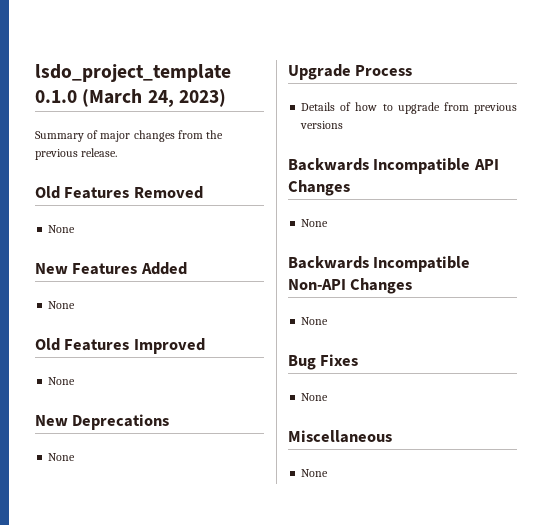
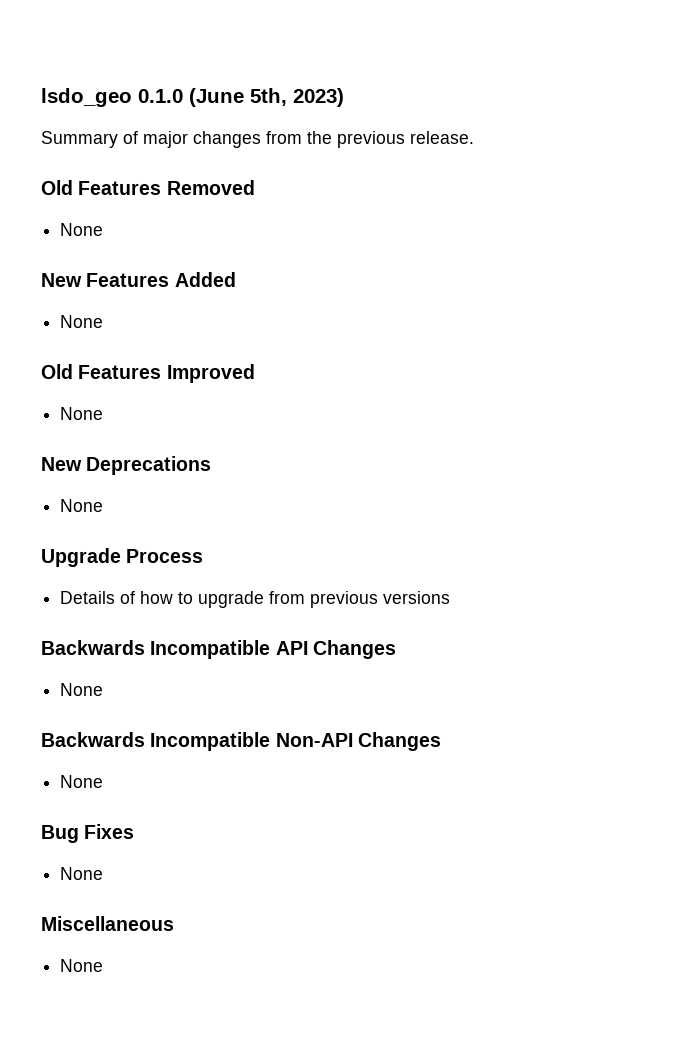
- lsdo_project_template 0.1.0 (March 24, 2023)
+ lsdo_geo 0.1.0 (June 5th, 2023)

